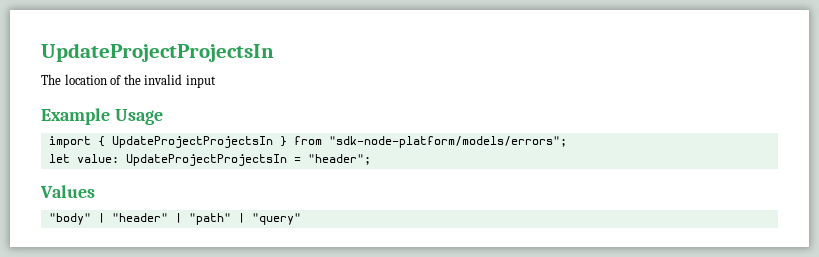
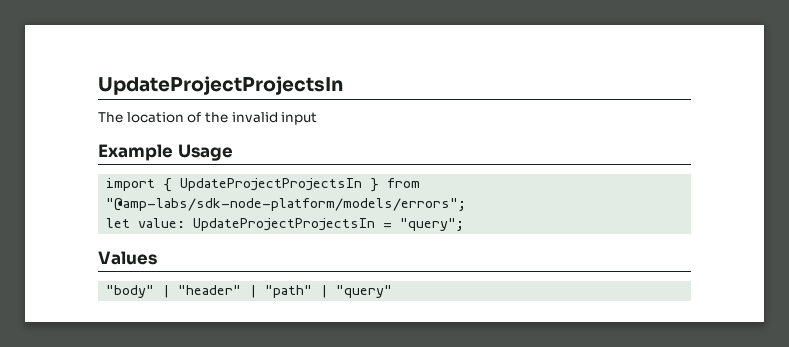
- import { UpdateProjectProjectsIn } from "sdk-node-platform/models/errors";
+ import { UpdateProjectProjectsIn } from "@amp-labs/sdk-node-platform/models/errors";
- let value: UpdateProjectProjectsIn = "header";
+ let value: UpdateProjectProjectsIn = "query";

